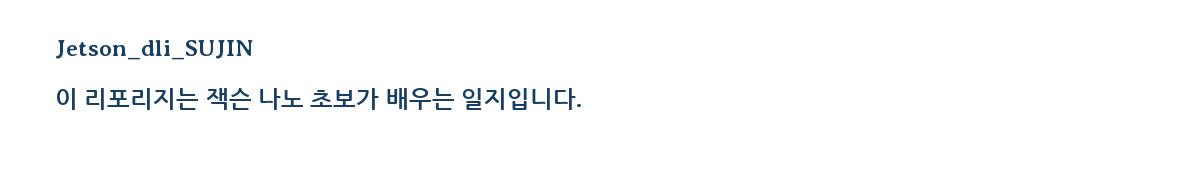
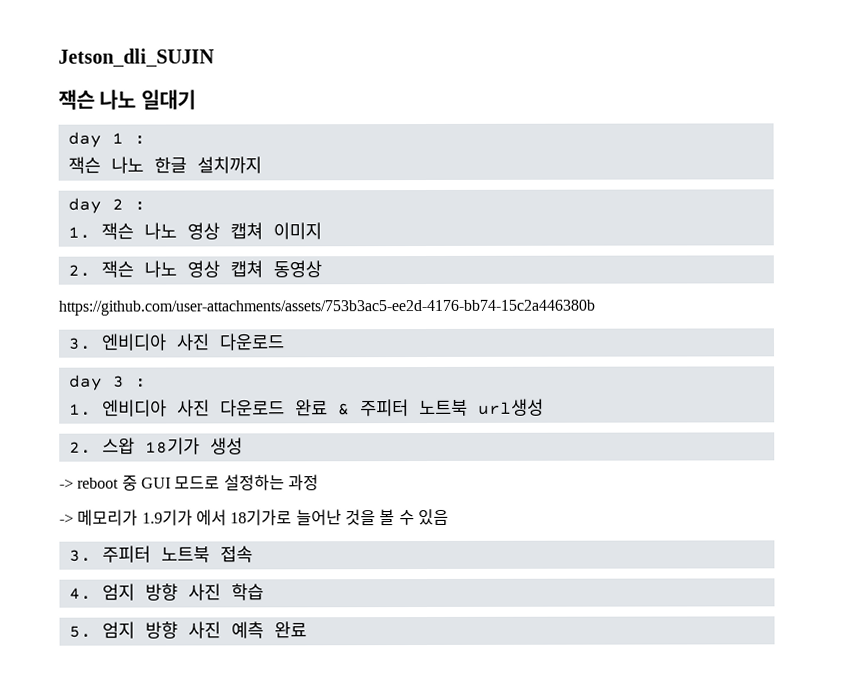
- 이 리포리지는 잭슨 나노 초보가 배우는 일지입니다.
+ 잭슨 나노 일대기
+ day 1 :
+ 잭슨 나노 한글 설치까지
+ day 2 :
+ 1. 잭슨 나노 영상 캡쳐 이미지
+ 2. 잭슨 나노 영상 캡쳐 동영상
+ https://github.com/user-attachments/assets/753b3ac5-ee2d-4176-bb74-15c2a446380b
+ 3. 엔비디아 사진 다운로드
+ day 3 :
+ 1. 엔비디아 사진 다운로드 완료 & 주피터 노트북 url생성
+ 2. 스왑 18기가 생성
+ -> reboot 중 GUI 모드로 설정하는 과정
+ -> 메모리가 1.9기가 에서 18기가로 늘어난 것을 볼 수 있음
+ 3. 주피터 노트북 접속
+ 4. 엄지 방향 사진 학습
+ 5. 엄지 방향 사진 예측 완료

